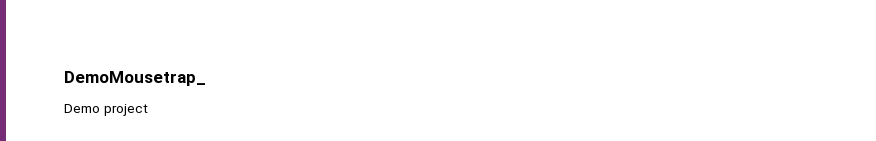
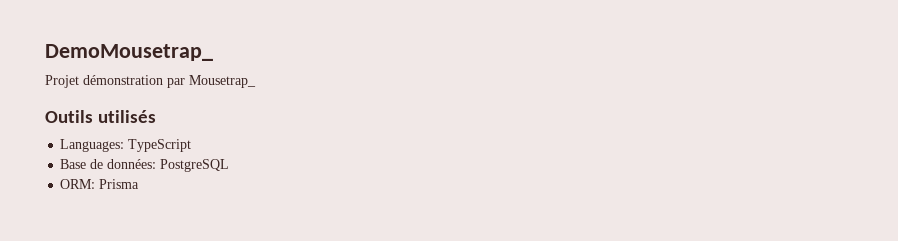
- Demo project
+ Projet démonstration par Mousetrap_
+ Outils utilisés
+ Languages: TypeScript
+ Base de données: PostgreSQL
+ ORM: Prisma

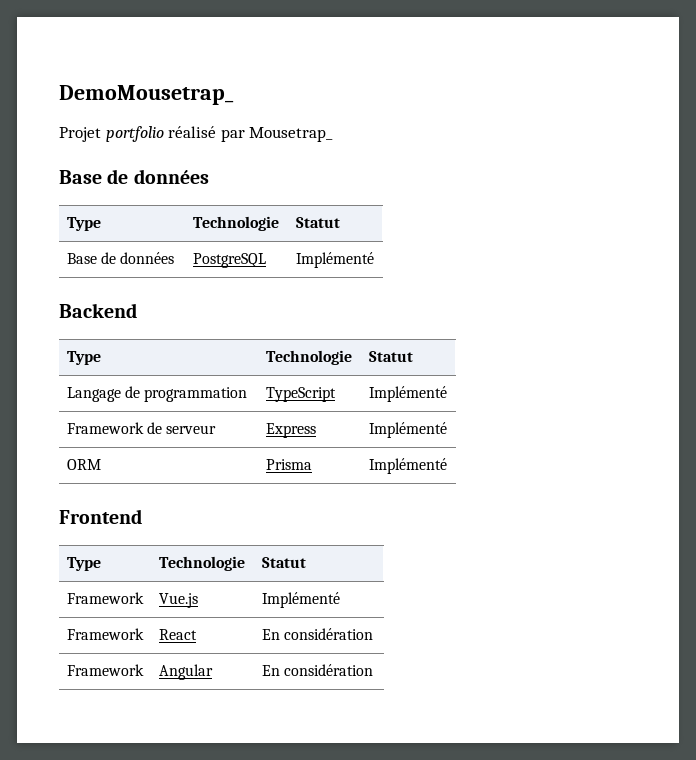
- Projet démonstration par Mousetrap_
- Outils utilisés
- Languages: TypeScript
- Base de données: PostgreSQL
- ORM: Prisma
+ Projet portfolio réalisé par Mousetrap_
+ Base de données
+ Type | Technologie | Statut
+ Base de données | PostgreSQL | Implémenté
+ Backend
+ Type | Technologie | Statut
+ Langage de programmation | TypeScript | Implémenté
+ Framework de serveur | Express | Implémenté
+ ORM | Prisma | Implémenté
+ Frontend
+ Type | Technologie | Statut
+ Framework | Vue.js | Implémenté
+ Framework | React | En considération
+ Framework | Angular | En considération

